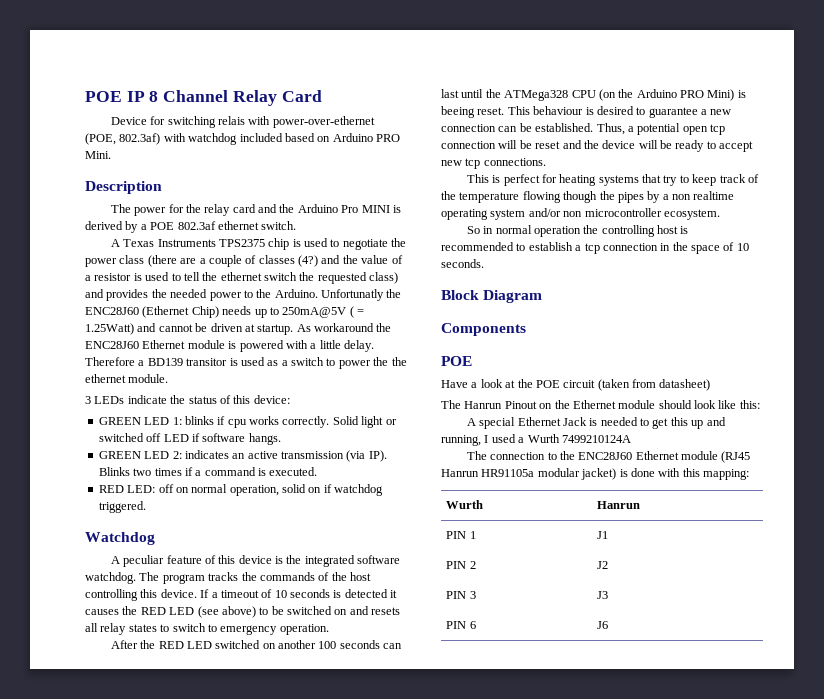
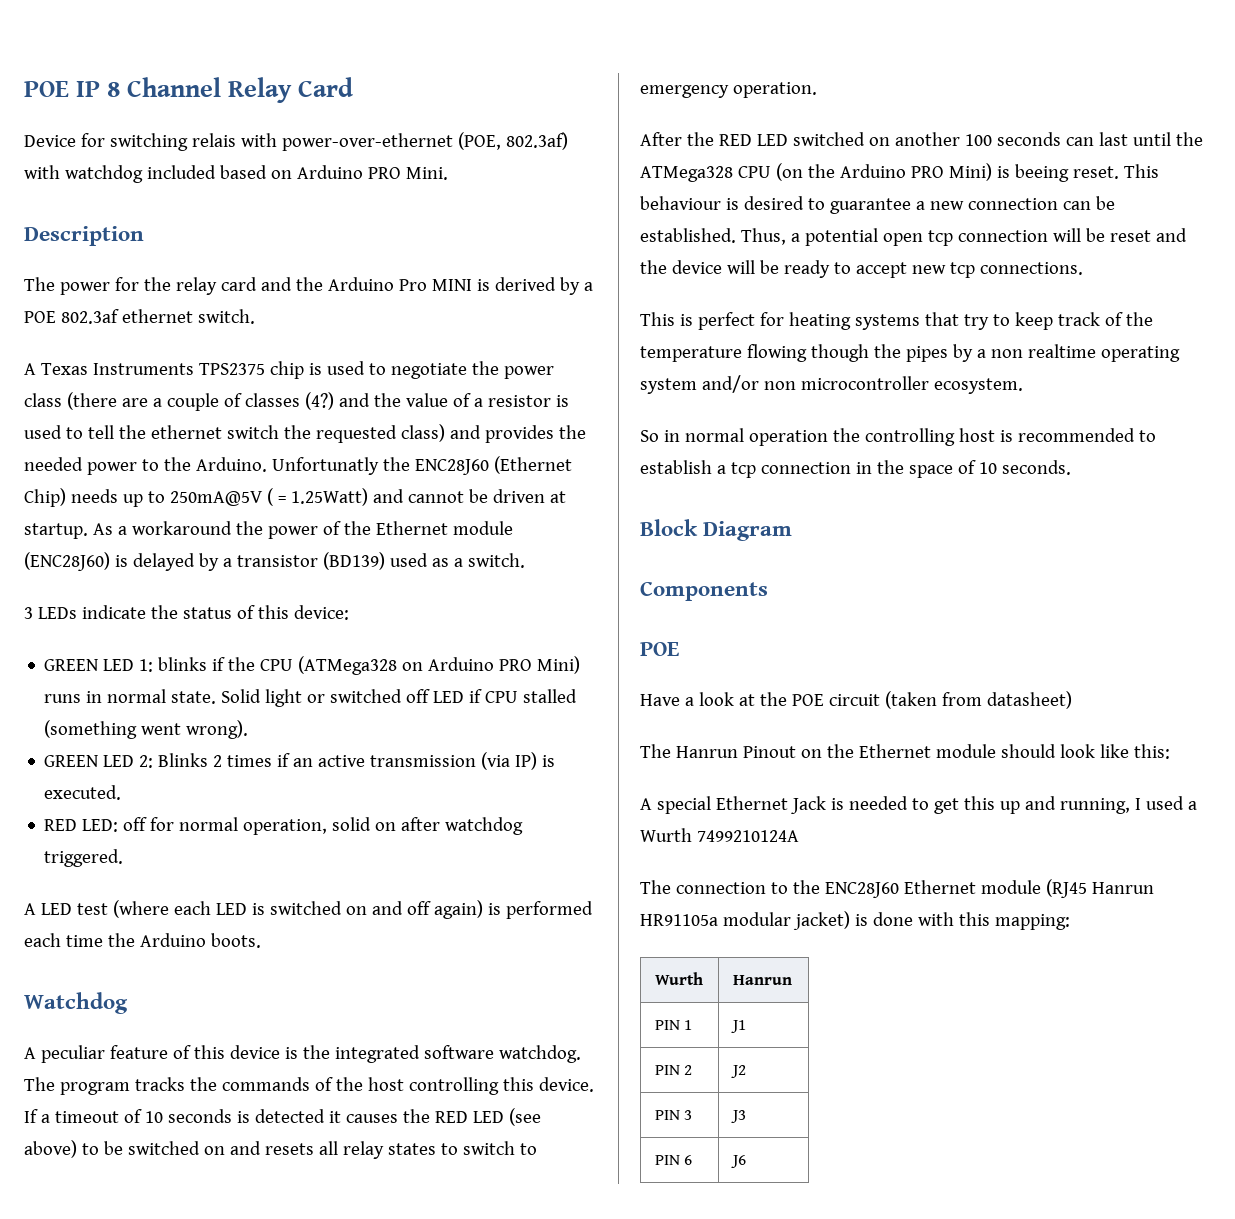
- As workaround the ENC28J60 Ethernet module is powered with a little delay. Therefore a BD139 transitor is used as a switch to power the the ethernet module.
+ As a workaround the power of the Ethernet module (ENC28J60) is delayed by a transistor (BD139) used as a switch.
- GREEN LED 1: blinks if cpu works correctly.
+ GREEN LED 1: blinks if the CPU (ATMega328 on Arduino PRO Mini) runs in normal state.
- Solid light or switched off LED if software hangs.
- GREEN LED 2: indicates an active transmission (via IP). Blinks two times if a command is executed.
+ Solid light or switched off LED if CPU stalled (something went wrong).
+ GREEN LED 2: Blinks 2 times if an active transmission (via IP) is executed.
- RED LED: off on normal operation, solid on if watchdog triggered.
+ RED LED: off for normal operation, solid on after watchdog triggered.
+ A LED test (where each LED is switched on and off again) is performed each time the Arduino boots.

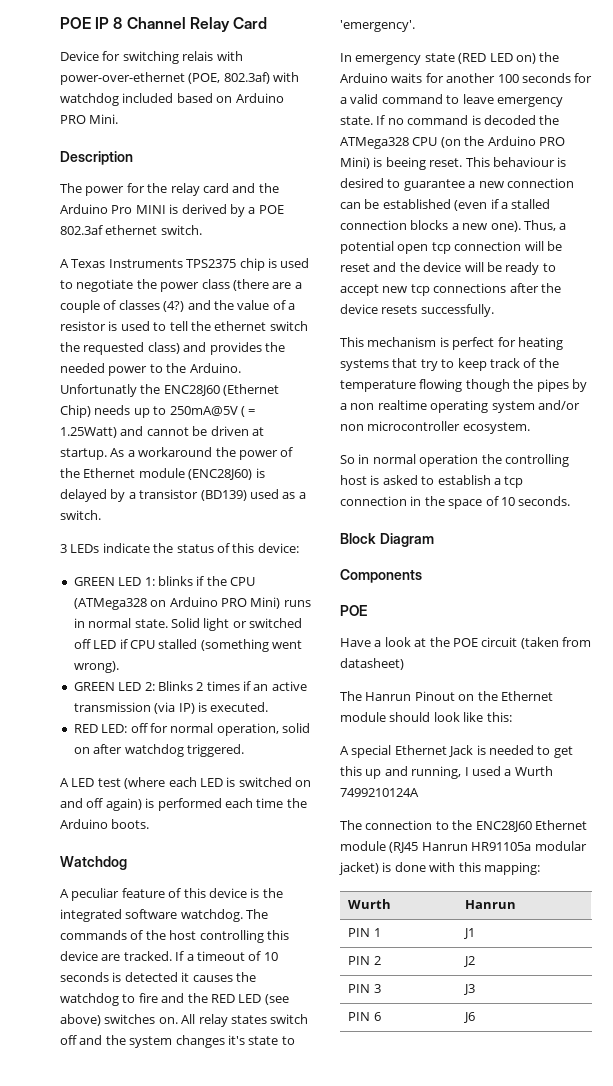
- The program tracks the commands of the host controlling this device.
+ The commands of the host controlling this device are tracked.
- If a timeout of 10 seconds is detected it causes the RED LED (see above) to be switched on and resets all relay states to switch to emergency operation.
- After the RED LED switched on another 100 seconds can last until the ATMega328 CPU (on the Arduino PRO Mini) is beeing reset.
+ If a timeout of 10 seconds is detected it causes the watchdog to fire and the RED LED (see above) switches on. All relay states switch off and the system changes it's state to 'emergency'.
+ In emergency state (RED LED on) the Arduino waits for another 100 seconds for a valid command to leave emergency state. If no command is decoded the ATMega328 CPU (on the Arduino PRO Mini) is beeing reset.
- This behaviour is desired to guarantee a new connection can be established.
+ This behaviour is desired to guarantee a new connection can be established (even if a stalled connection blocks a new one).
- Thus, a potential open tcp connection will be reset and the device will be ready to accept new tcp connections.
- This is perfect for heating systems that try to keep track of the temperature flowing though the pipes by a non realtime operating system and/or non microcontroller ecosystem.
+ Thus, a potential open tcp connection will be reset and the device will be ready to accept new tcp connections after the device resets successfully.
+ This mechanism is perfect for heating systems that try to keep track of the temperature flowing though the pipes by a non realtime operating system and/or non microcontroller ecosystem.
- So in normal operation the controlling host is recommended to establish a tcp connection in the space of 10 seconds.
+ So in normal operation the controlling host is asked to establish a tcp connection in the space of 10 seconds.

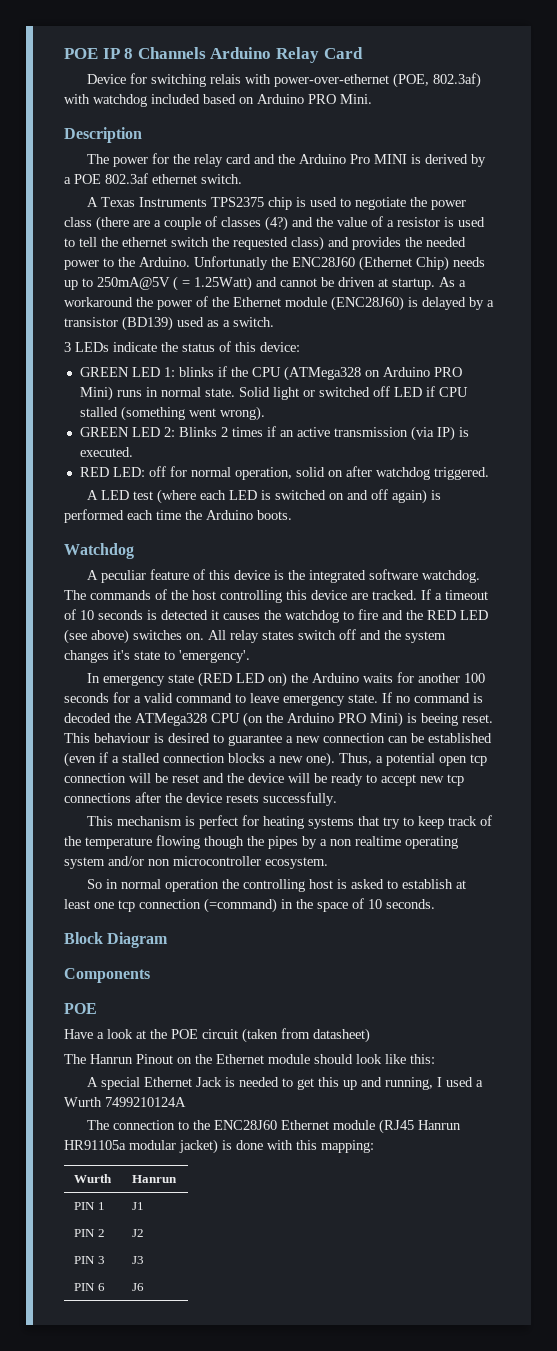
- POE IP 8 Channel Relay Card
+ POE IP 8 Channels Arduino Relay Card
- So in normal operation the controlling host is asked to establish a tcp connection in the space of 10 seconds.
+ So in normal operation the controlling host is asked to establish at least one tcp connection (=command) in the space of 10 seconds.

